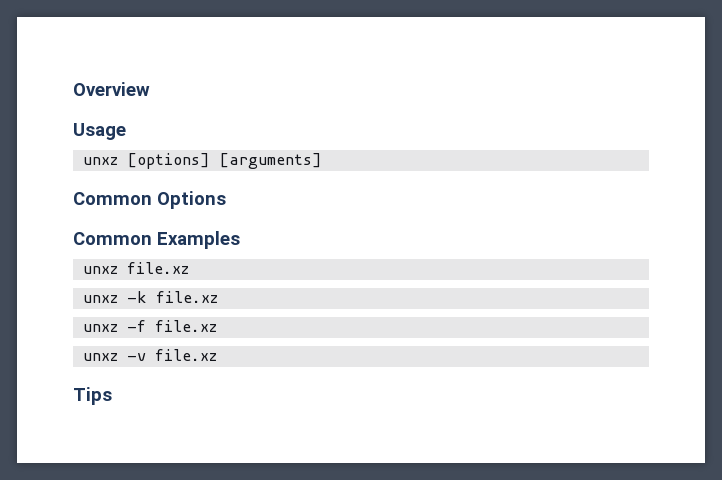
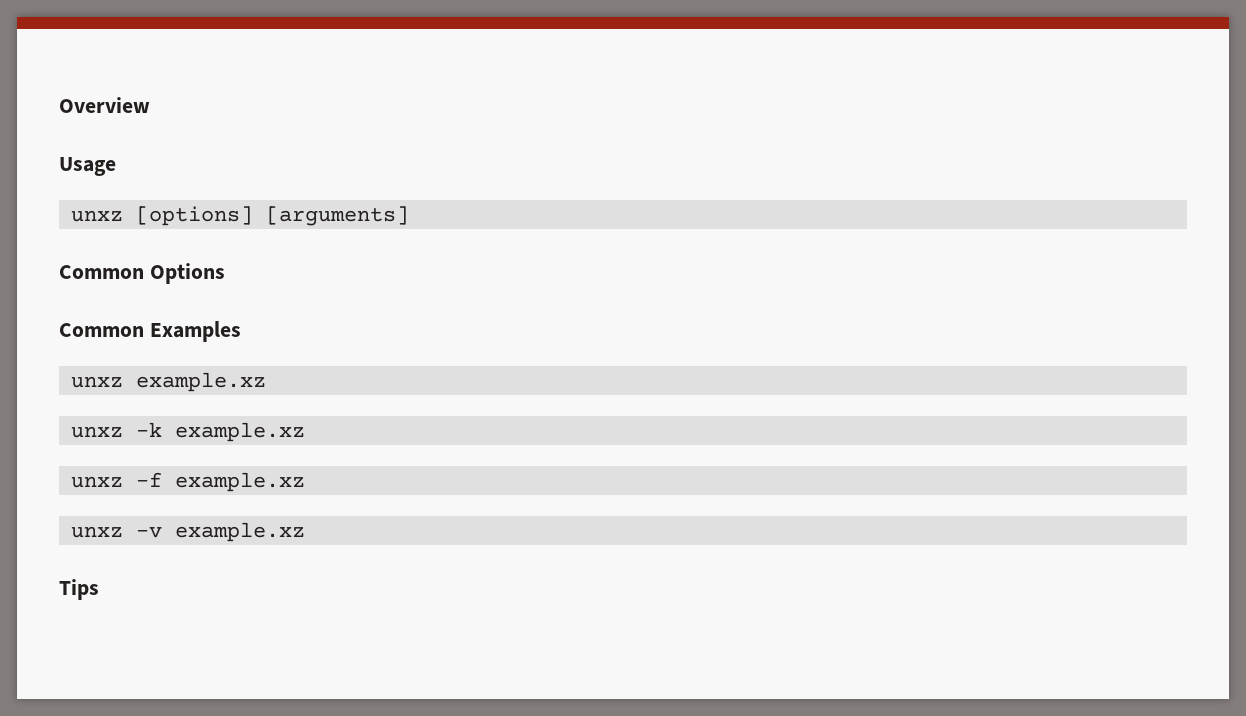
- unxz file.xz
+ unxz example.xz
- unxz -k file.xz
+ unxz -k example.xz
- unxz -f file.xz
+ unxz -f example.xz
- unxz -v file.xz
+ unxz -v example.xz

